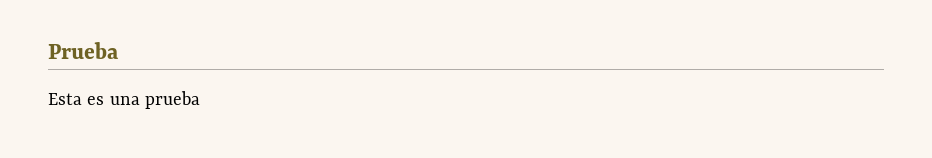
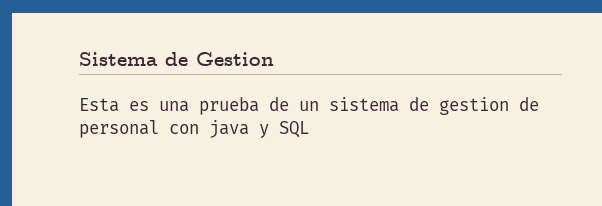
- Prueba
+ Sistema de Gestion
- Esta es una prueba
+ Esta es una prueba de un sistema de gestion de personal con java y SQL

